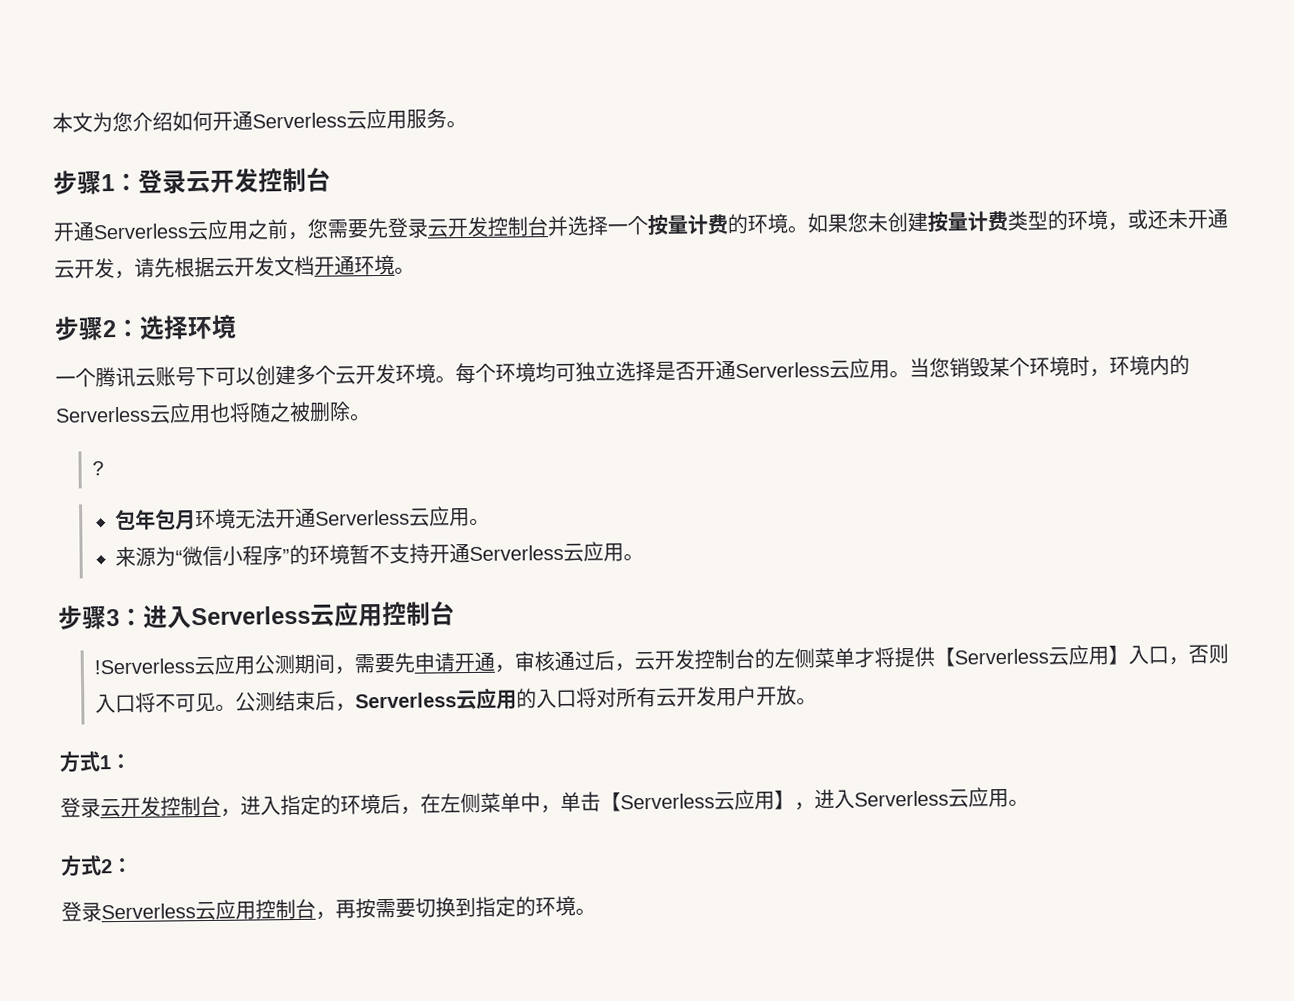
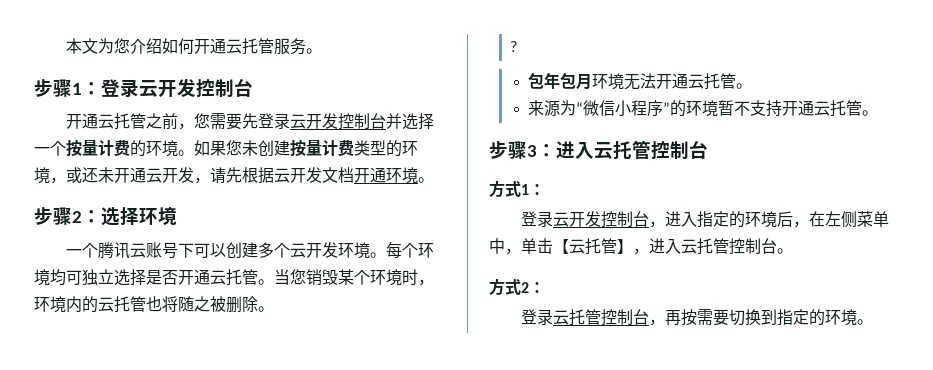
- 本文为您介绍如何开通Serverless云应用服务。
+ 本文为您介绍如何开通云托管服务。
- 开通Serverless云应用之前，您需要先登录云开发控制台并选择一个按量计费的环境。
+ 开通云托管之前，您需要先登录云开发控制台并选择一个按量计费的环境。
- 每个环境均可独立选择是否开通Serverless云应用。
+ 每个环境均可独立选择是否开通云托管。
- 当您销毁某个环境时，环境内的Serverless云应用也将随之被删除。
+ 当您销毁某个环境时，环境内的云托管也将随之被删除。
- 包年包月环境无法开通Serverless云应用。
+ 包年包月环境无法开通云托管。
- 来源为“微信小程序”的环境暂不支持开通Serverless云应用。
+ 来源为“微信小程序”的环境暂不支持开通云托管。
- 步骤3：进入Serverless云应用控制台
- !Serverless云应用公测期间，需要先申请开通，审核通过后，云开发控制台的左侧菜单才将提供【Serverless云应用】入口，否则入口将不可见。公测结束后，Serverless云应用的入口将对所有云开发用户开放。
+ 步骤3：进入云托管控制台
- 登录云开发控制台，进入指定的环境后，在左侧菜单中，单击【Serverless云应用】，进入Serverless云应用。
+ 登录云开发控制台，进入指定的环境后，在左侧菜单中，单击【云托管】，进入云托管控制台。
- 登录Serverless云应用控制台，再按需要切换到指定的环境。
+ 登录云托管控制台，再按需要切换到指定的环境。

